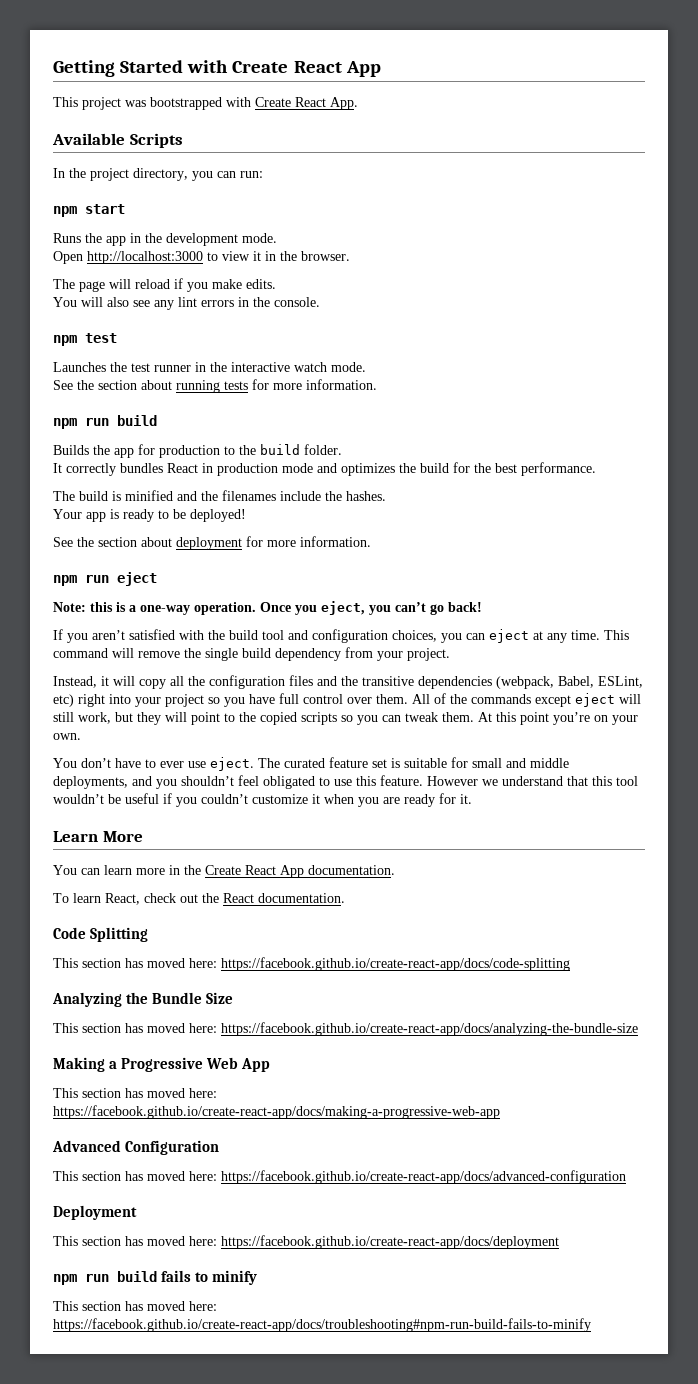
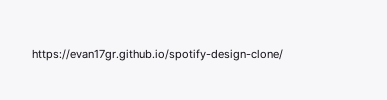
- Getting Started with Create React App
- This project was bootstrapped with Create React App.
- Available Scripts
- In the project directory, you can run:
- npm start
- Runs the app in the development mode.
- Open http://localhost:3000 to view it in the browser.
- The page will reload if you make edits.
- You will also see any lint errors in the console.
- npm test
- Launches the test runner in the interactive watch mode.
- See the section about running tests for more information.
- npm run build
- Builds the app for production to the build folder.
- It correctly bundles React in production mode and optimizes the build for the best performance.
- The build is minified and the filenames include the hashes.
- Your app is ready to be deployed!
- See the section about deployment for more information.
- npm run eject
- Note: this is a one-way operation. Once you eject, you can’t go back!
- If you aren’t satisfied with the build tool and configuration choices, you can eject at any time. This command will remove the single build dependency from your project.
- Instead, it will copy all the configuration files and the transitive dependencies (webpack, Babel, ESLint, etc) right into your project so you have full control over them. All of the commands except eject will still work, but they will point to the copied scripts so you can tweak them. At this point you’re on your own.
- You don’t have to ever use eject. The curated feature set is suitable for small and middle deployments, and you shouldn’t feel obligated to use this feature. However we understand that this tool wouldn’t be useful if you couldn’t customize it when you are ready for it.
- Learn More
- You can learn more in the Create React App documentation.
- To learn React, check out the React documentation.
- Code Splitting
- This section has moved here: https://facebook.github.io/create-react-app/docs/code-splitting
- Analyzing the Bundle Size
- This section has moved here: https://facebook.github.io/create-react-app/docs/analyzing-the-bundle-size
- Making a Progressive Web App
- This section has moved here: https://facebook.github.io/create-react-app/docs/making-a-progressive-web-app
- Advanced Configuration
- This section has moved here: https://facebook.github.io/create-react-app/docs/advanced-configuration
- Deployment
- This section has moved here: https://facebook.github.io/create-react-app/docs/deployment
- npm run build fails to minify
- This section has moved here: https://facebook.github.io/create-react-app/docs/troubleshooting#npm-run-build-fails-to-minify
+ https://evan17gr.github.io/spotify-design-clone/

